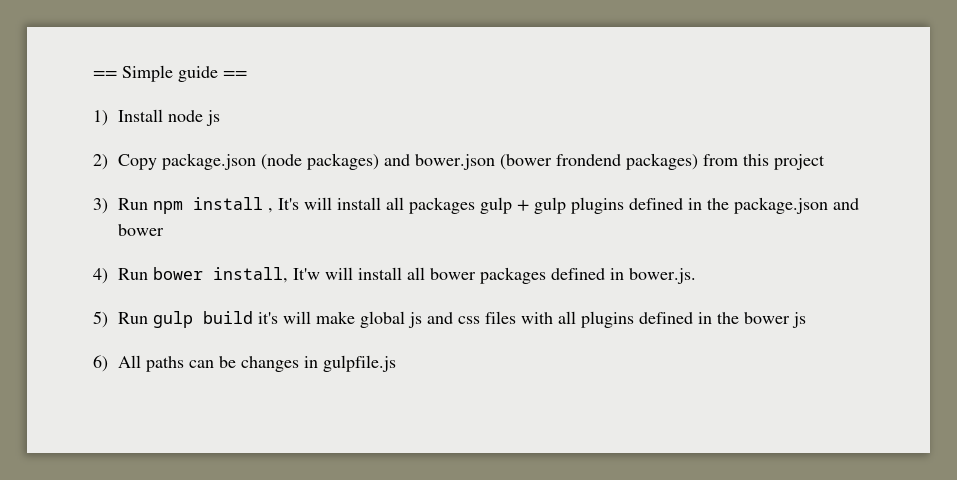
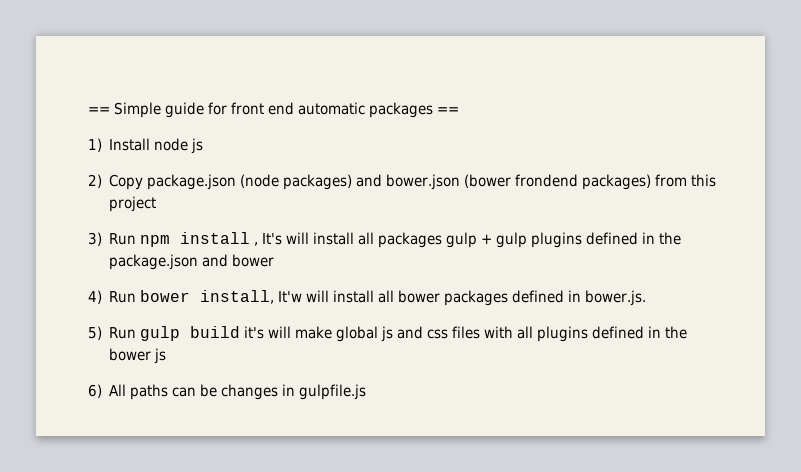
- == Simple guide ==
+ == Simple guide for front end automatic packages ==

